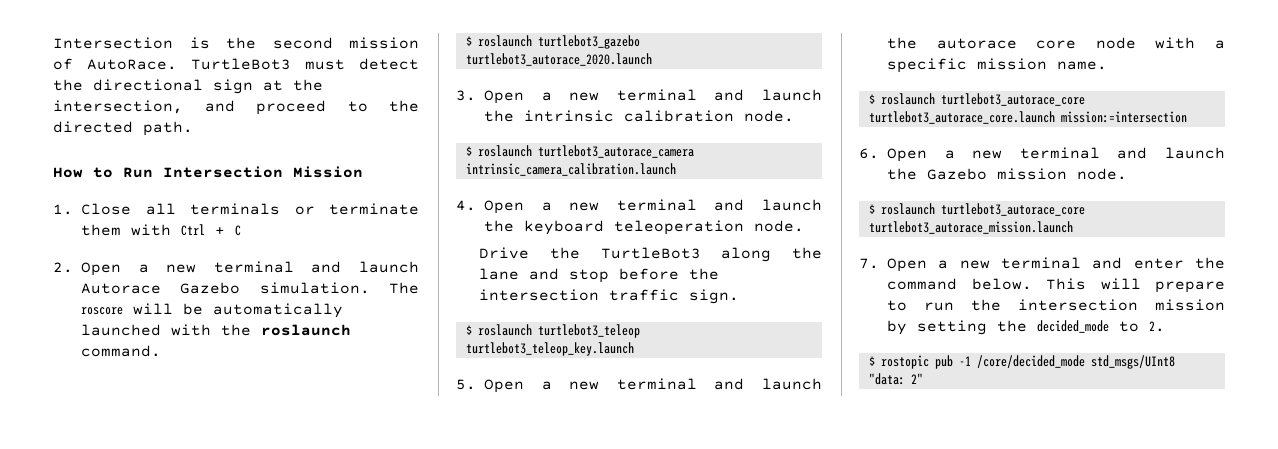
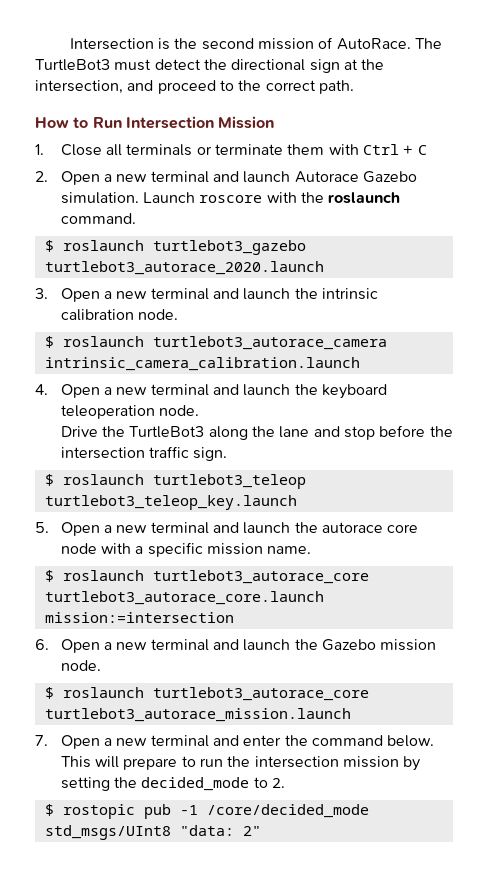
- TurtleBot3 must detect the directional sign at the intersection, and proceed to the directed path.
+ The TurtleBot3 must detect the directional sign at the intersection, and proceed to the correct path.
- The roscore will be automatically launched with the roslaunch command.
+ Launch roscore with the roslaunch command.

